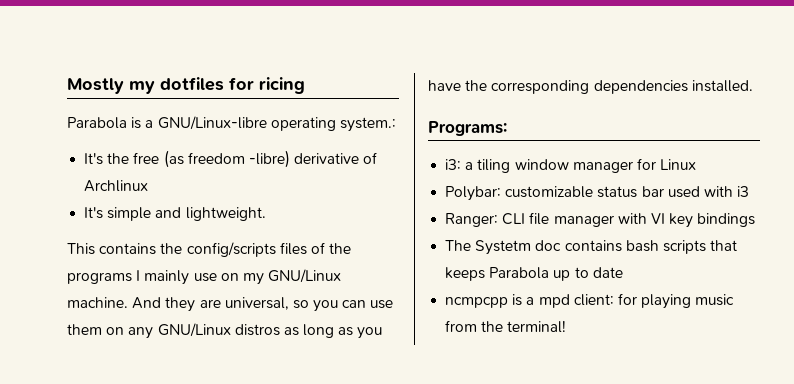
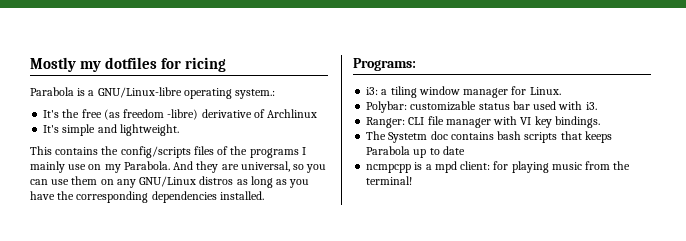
- This contains the config/scripts files of the programs I mainly use on my GNU/Linux machine.
+ This contains the config/scripts files of the programs I mainly use on my Parabola.
- i3: a tiling window manager for Linux
+ i3: a tiling window manager for Linux.
- Polybar: customizable status bar used with i3
+ Polybar: customizable status bar used with i3.
- Ranger: CLI file manager with VI key bindings
+ Ranger: CLI file manager with VI key bindings.

